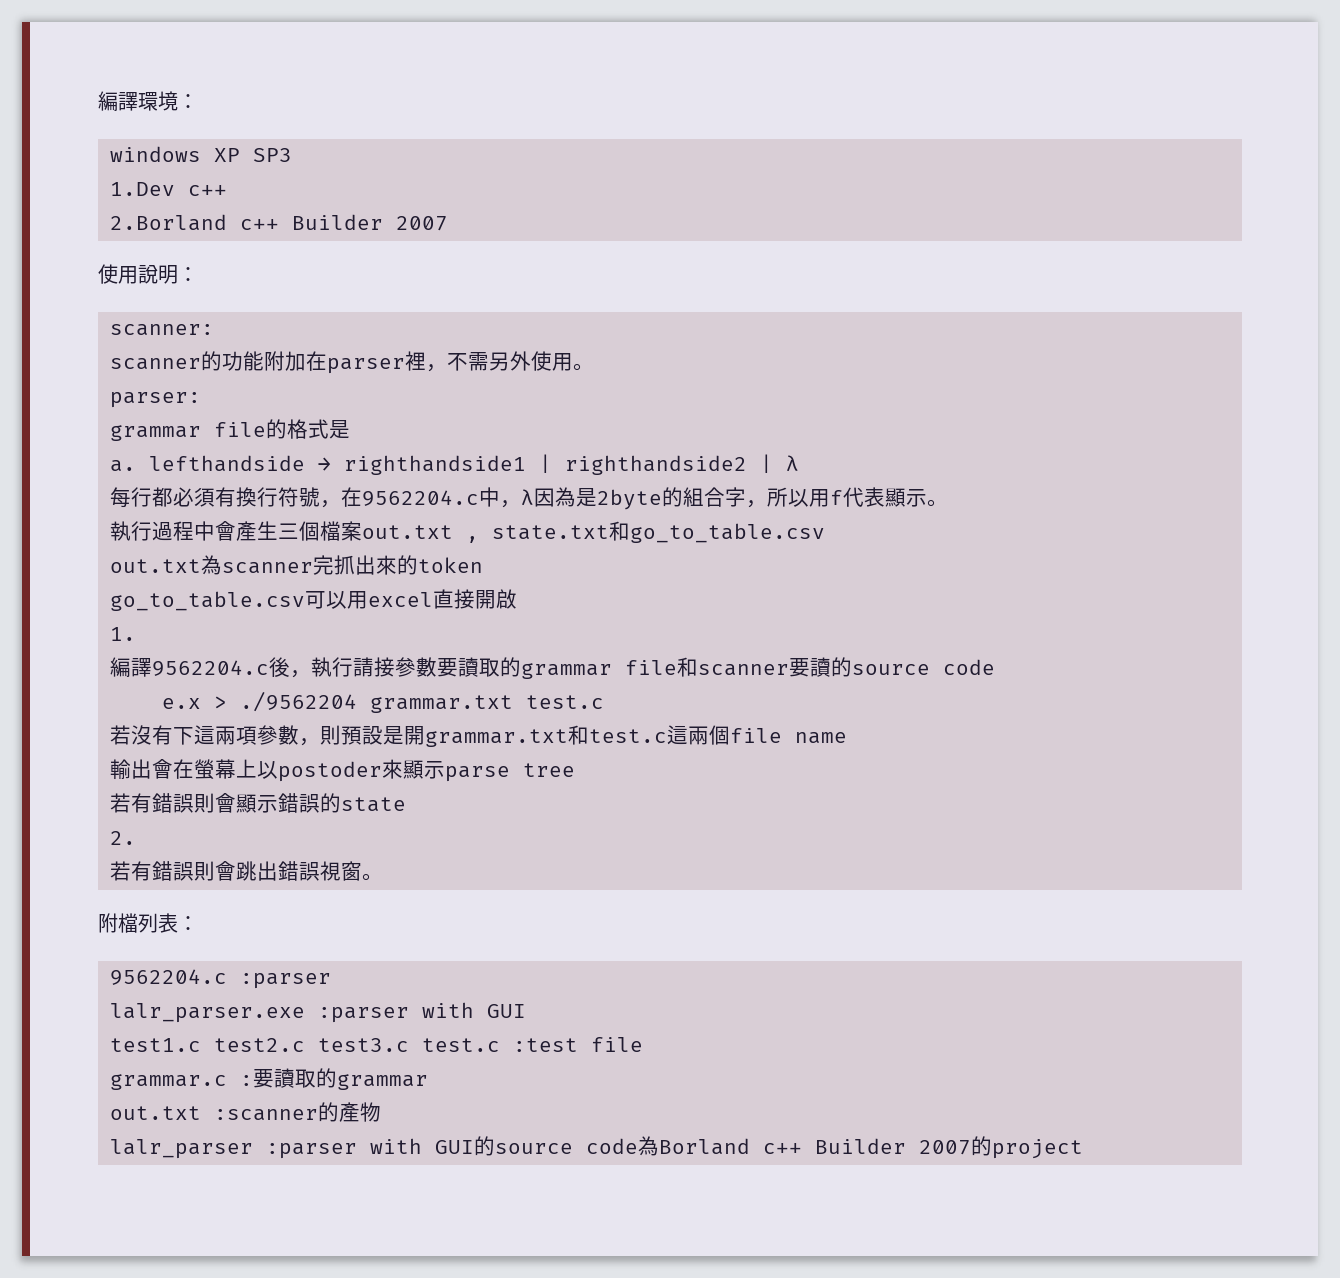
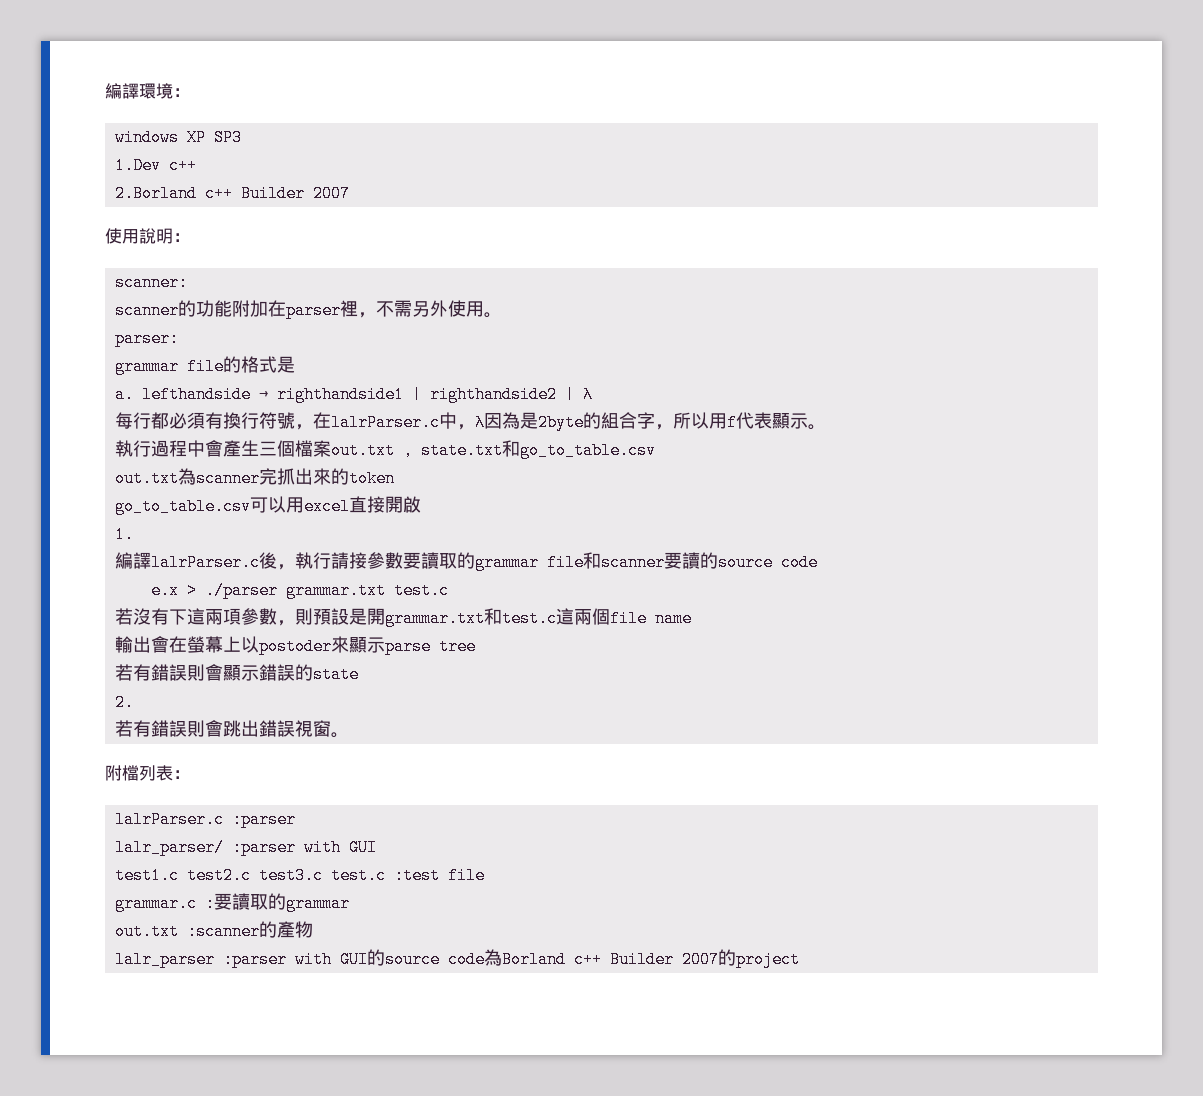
- 每行都必須有換行符號，在9562204.c中，λ因為是2byte的組合字，所以用f代表顯示。
+ 每行都必須有換行符號，在lalrParser.c中，λ因為是2byte的組合字，所以用f代表顯示。
- 編譯9562204.c後，執行請接參數要讀取的grammar file和scanner要讀的source code
+ 編譯lalrParser.c後，執行請接參數要讀取的grammar file和scanner要讀的source code
- e.x > ./9562204 grammar.txt test.c
+ e.x > ./parser grammar.txt test.c
- 9562204.c :parser
+ lalrParser.c :parser
- lalr_parser.exe :parser with GUI
+ lalr_parser/ :parser with GUI

